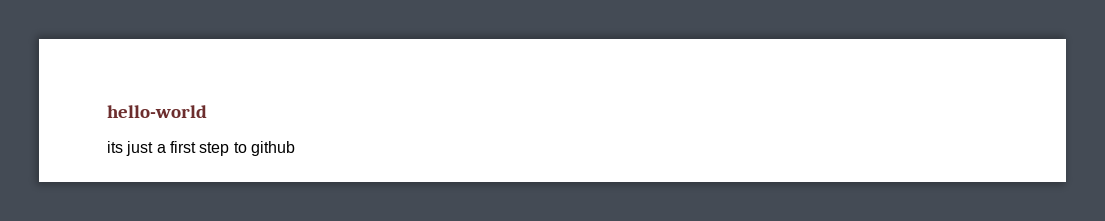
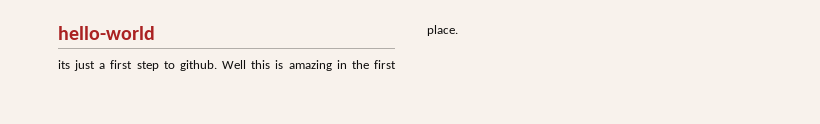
- its just a first step to github
+ its just a first step to github. Well this is amazing in the first place.

